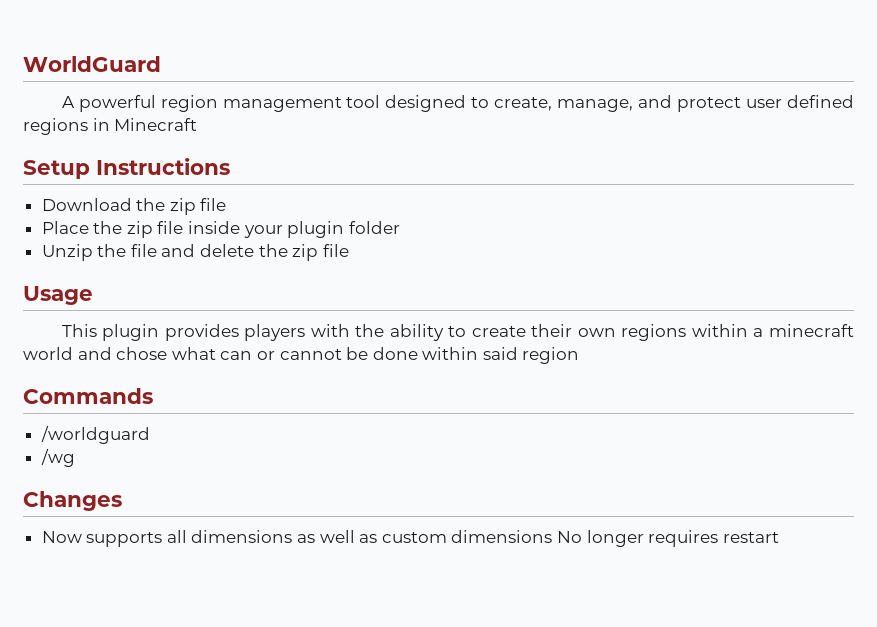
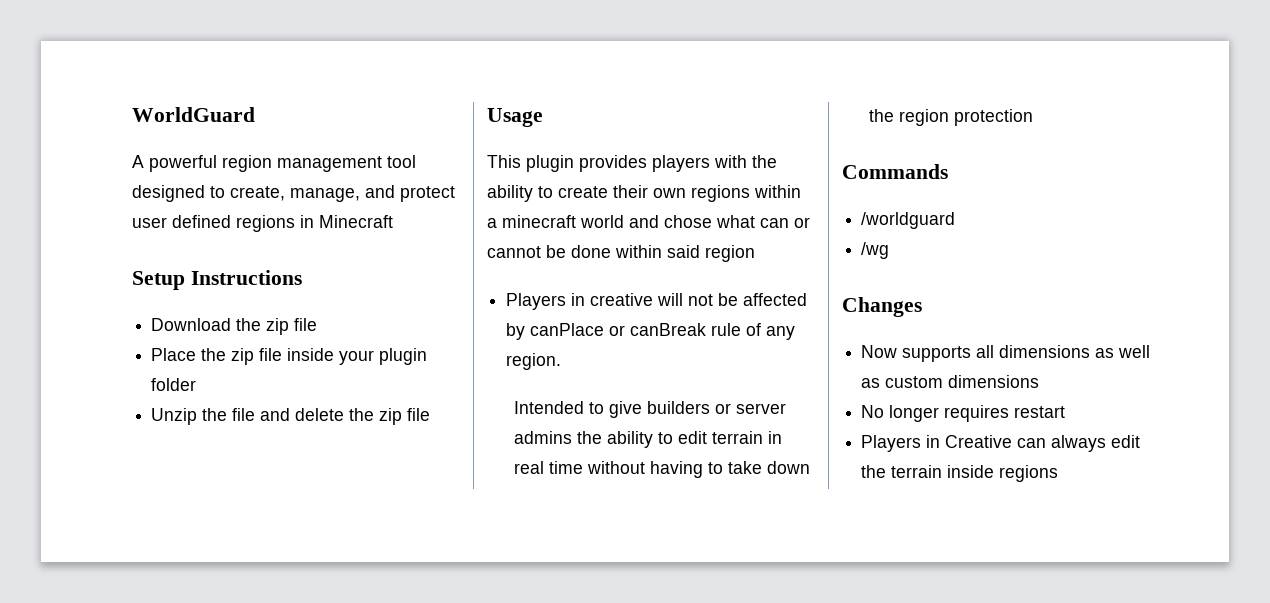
+ Players in creative will not be affected by canPlace or canBreak rule of any region.
+ Intended to give builders or server admins the ability to edit terrain in real time without having to take down the region protection
- Now supports all dimensions as well as custom dimensions No longer requires restart
+ Now supports all dimensions as well as custom dimensions
+ No longer requires restart
+ Players in Creative can always edit the terrain inside regions

